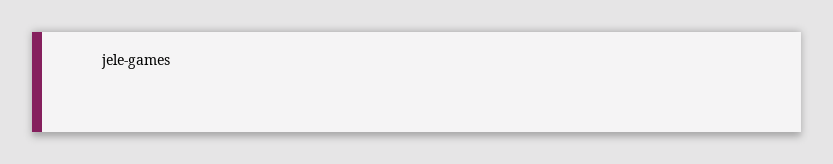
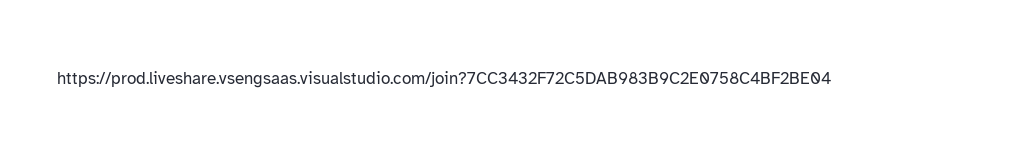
- jele-games
+ https://prod.liveshare.vsengsaas.visualstudio.com/join?7CC3432F72C5DAB983B9C2E0758C4BF2BE04

